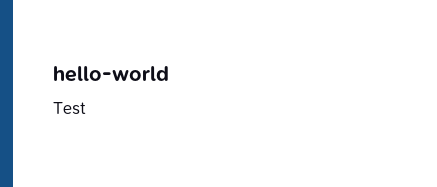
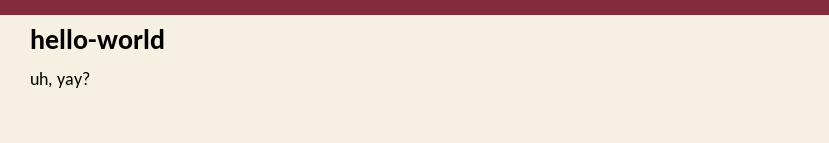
- Test
+ uh, yay?

